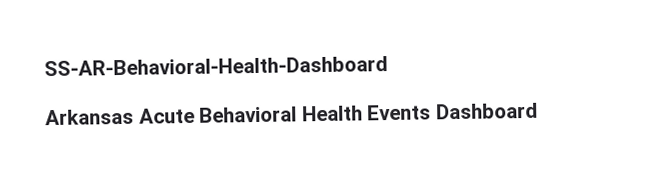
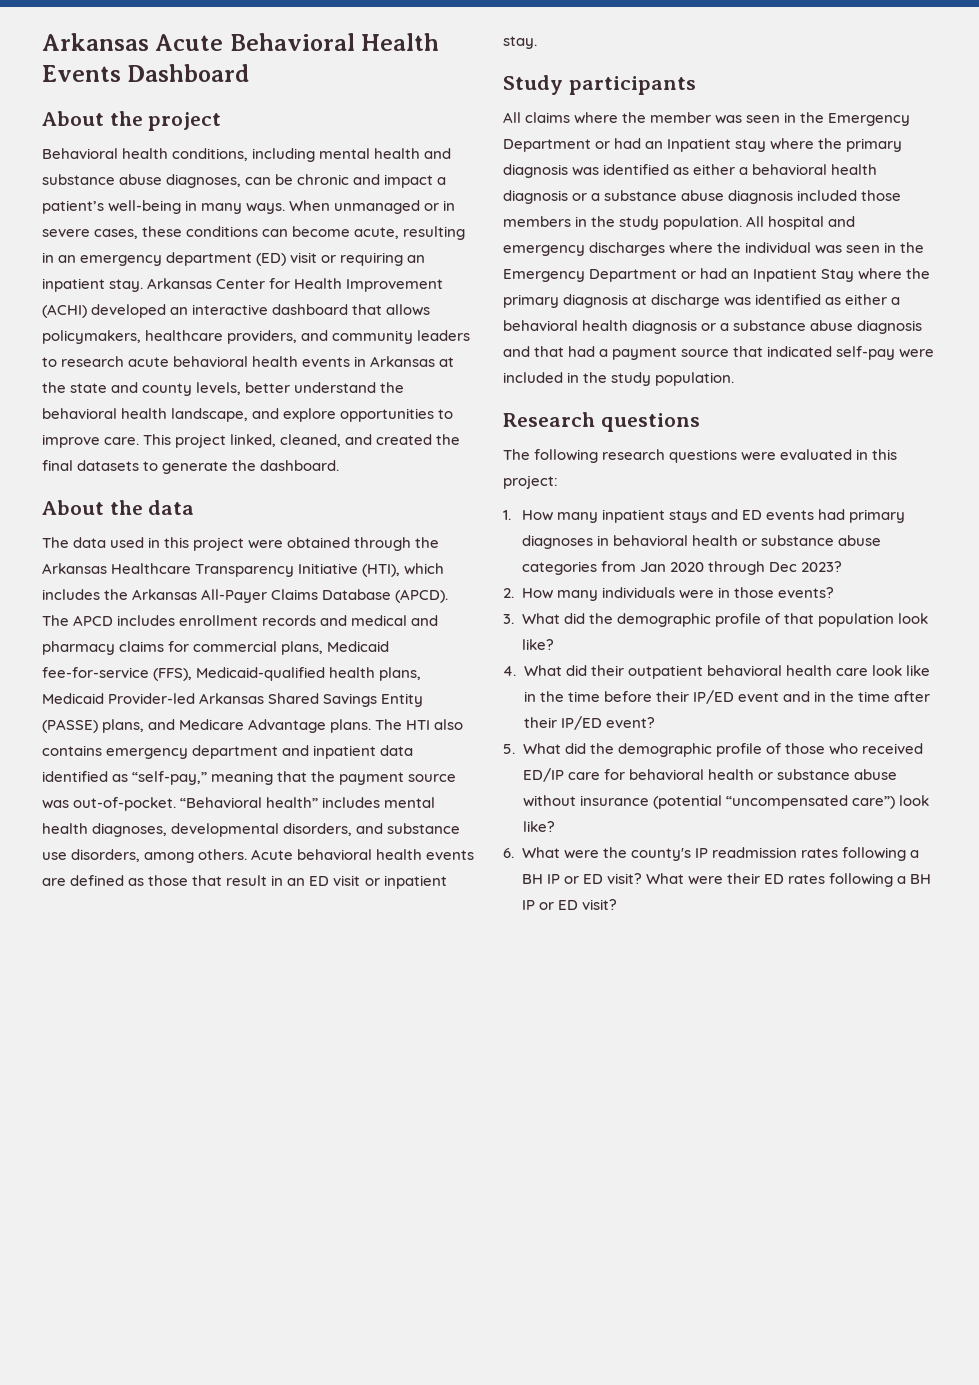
- SS-AR-Behavioral-Health-Dashboard
+ About the project
+ Behavioral health conditions, including mental health and substance abuse diagnoses, can be chronic and impact a patient’s well-being in many ways. When unmanaged or in severe cases, these conditions can become acute, resulting in an emergency department (ED) visit or requiring an inpatient stay. Arkansas Center for Health Improvement (ACHI) developed an interactive dashboard that allows policymakers, healthcare providers, and community leaders to research acute behavioral health events in Arkansas at the state and county levels, better understand the behavioral health landscape, and explore opportunities to improve care. This project linked, cleaned, and created the final datasets to generate the dashboard.
+ About the data
+ The data used in this project were obtained through the Arkansas Healthcare Transparency Initiative (HTI), which includes the Arkansas All-Payer Claims Database (APCD). The APCD includes enrollment records and medical and pharmacy claims for commercial plans, Medicaid fee-for-service (FFS), Medicaid-qualified health plans, Medicaid Provider-led Arkansas Shared Savings Entity (PASSE) plans, and Medicare Advantage plans. The HTI also contains emergency department and inpatient data identified as “self-pay,” meaning that the payment source was out-of-pocket. “Behavioral health” includes mental health diagnoses, developmental disorders, and substance use disorders, among others. Acute behavioral health events are defined as those that result in an ED visit or inpatient stay.
+ Study participants
+ All claims where the member was seen in the Emergency Department or had an Inpatient stay where the primary diagnosis was identified as either a behavioral health diagnosis or a substance abuse diagnosis included those members in the study population. All hospital and emergency discharges where the individual was seen in the Emergency Department or had an Inpatient Stay where the primary diagnosis at discharge was identified as either a behavioral health diagnosis or a substance abuse diagnosis and that had a payment source that indicated self-pay were included in the study population.
+ Research questions
+ The following research questions were evaluated in this project:
+ 1. How many inpatient stays and ED events had primary diagnoses in behavioral health or substance abuse categories from Jan 2020 through Dec 2023?
+ 2. How many individuals were in those events?
+ 3. What did the demographic profile of that population look like?
+ 4. What did their outpatient behavioral health care look like in the time before their IP/ED event and in the time after their IP/ED event?
+ 5. What did the demographic profile of those who received ED/IP care for behavioral health or substance abuse without insurance (potential “uncompensated care”) look like?
+ 6. What were the county's IP readmission rates following a BH IP or ED visit? What were their ED rates following a BH IP or ED visit?

